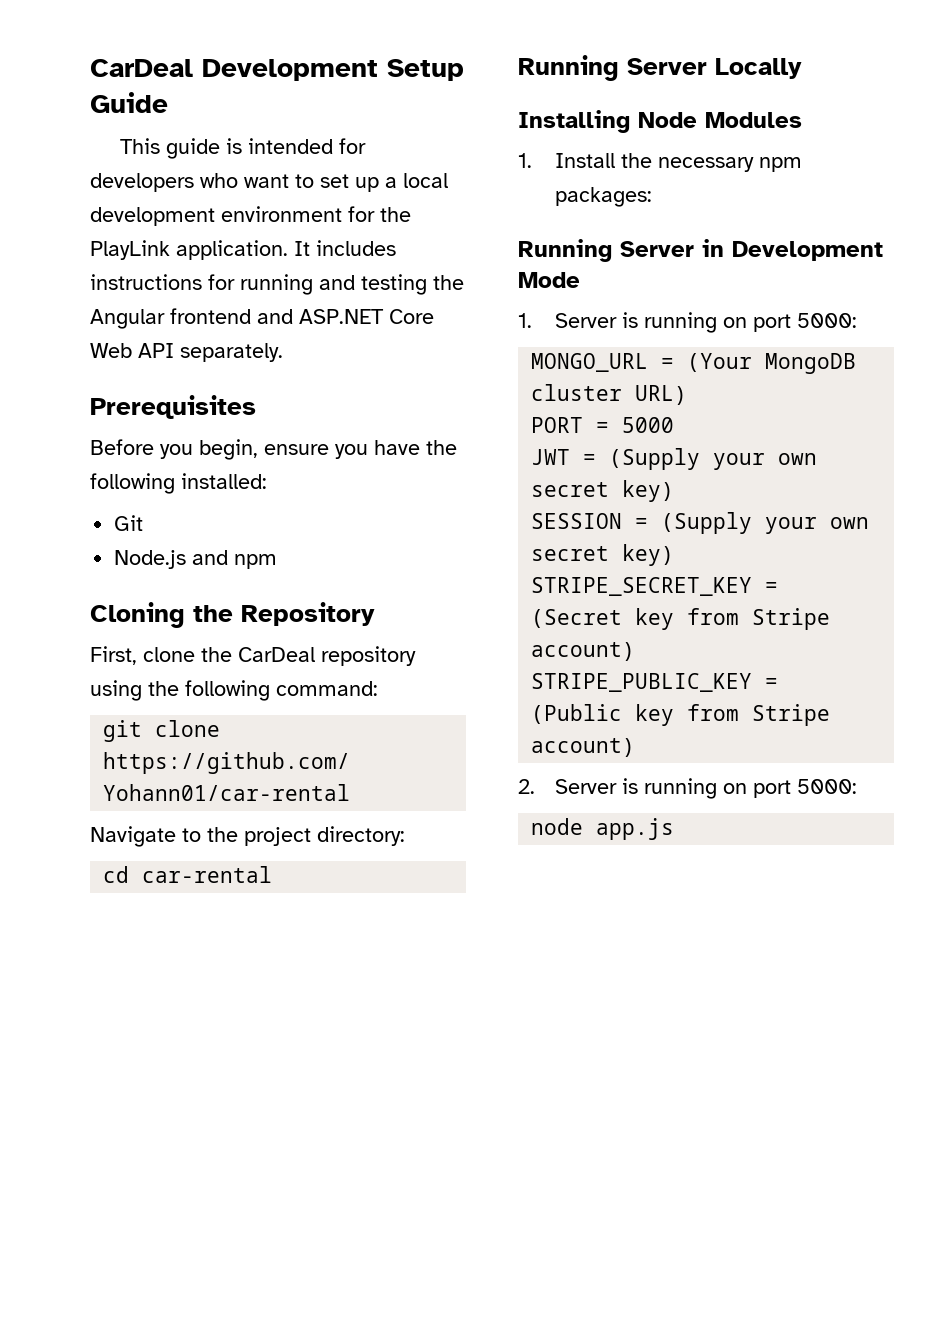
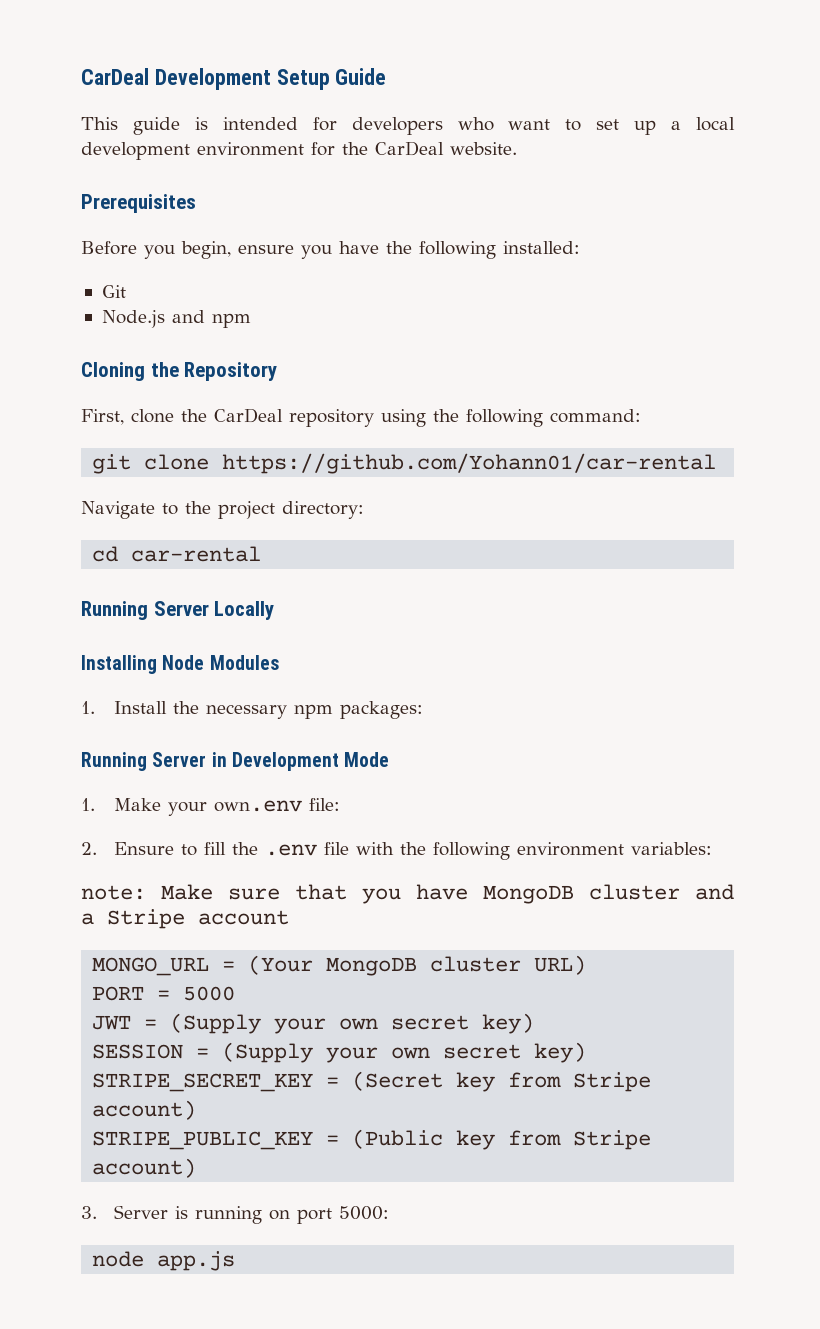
- This guide is intended for developers who want to set up a local development environment for the PlayLink application. It includes instructions for running and testing the Angular frontend and ASP.NET Core Web API separately.
+ This guide is intended for developers who want to set up a local development environment for the CarDeal website.
- 1. Server is running on port 5000:
+ 1. Make your own.env file:
+ 2. Ensure to fill the .env file with the following environment variables:
+ note: Make sure that you have MongoDB cluster and a Stripe account
- 2. Server is running on port 5000:
+ 3. Server is running on port 5000:

